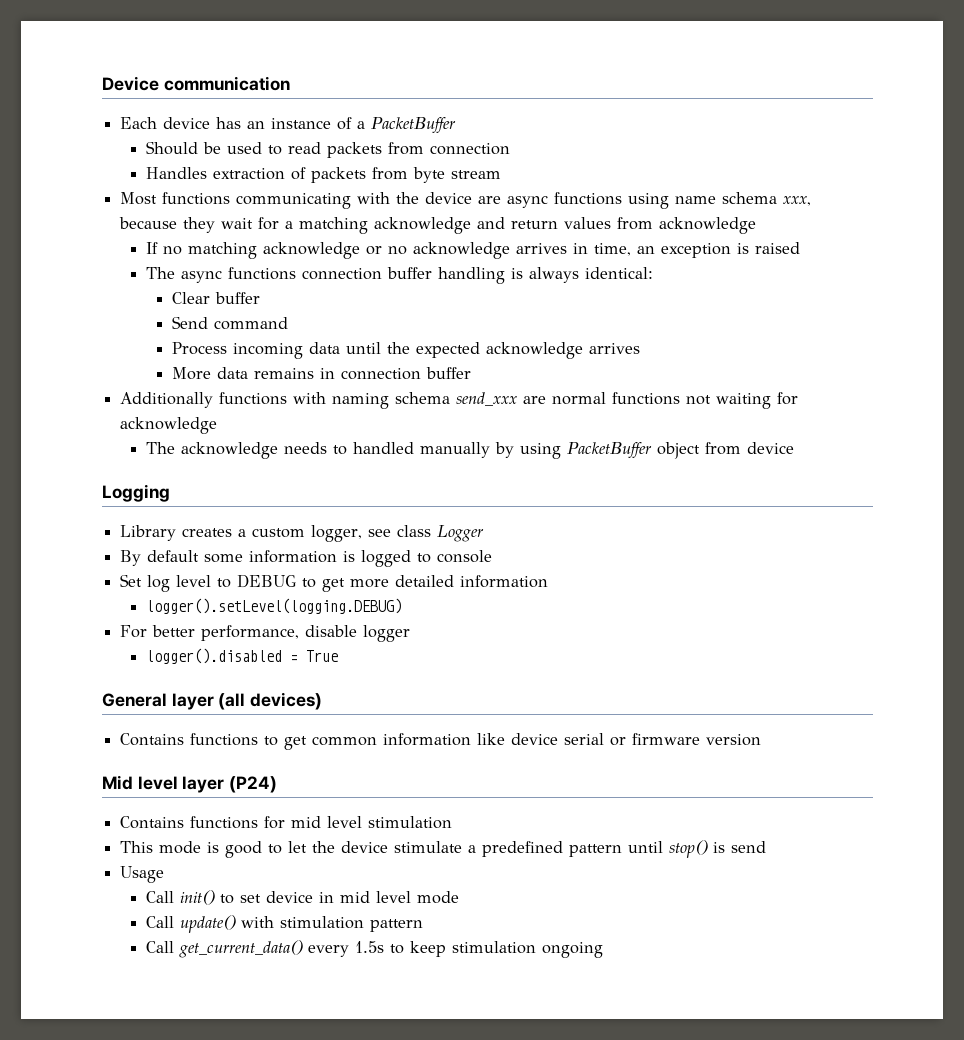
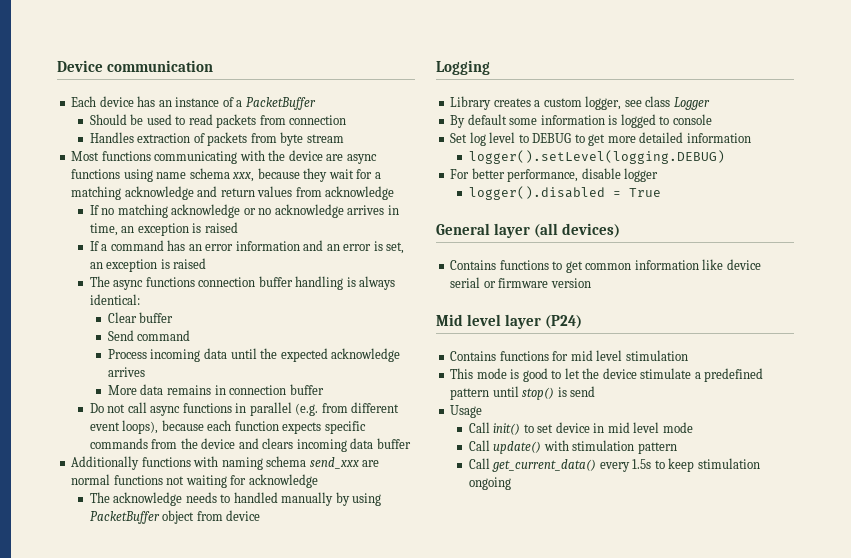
+ If a command has an error information and an error is set, an exception is raised
+ Do not call async functions in parallel (e.g. from different event loops), because each function expects specific commands from the device and clears incoming data buffer

